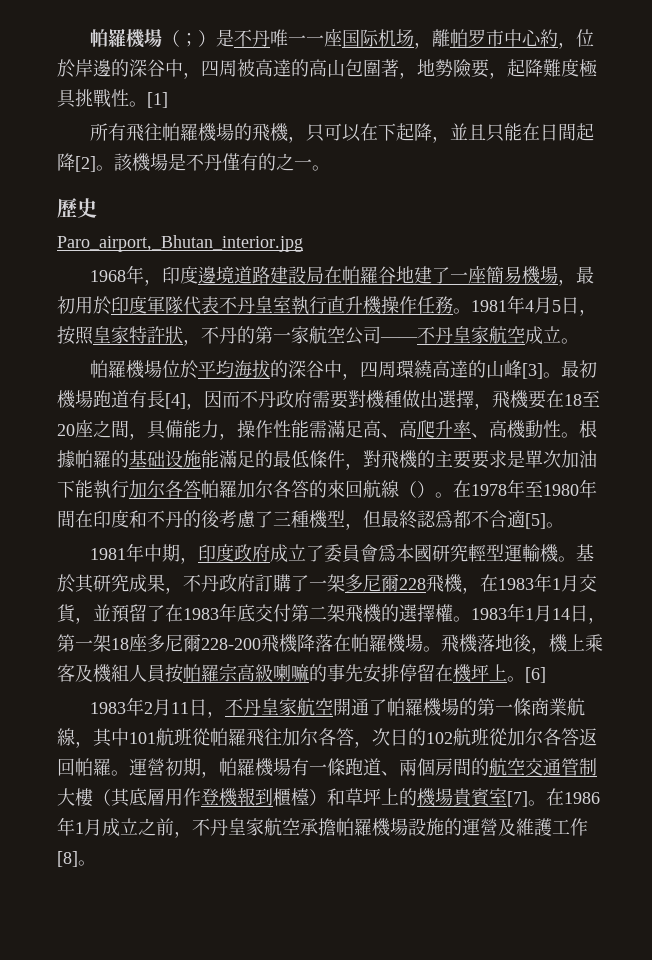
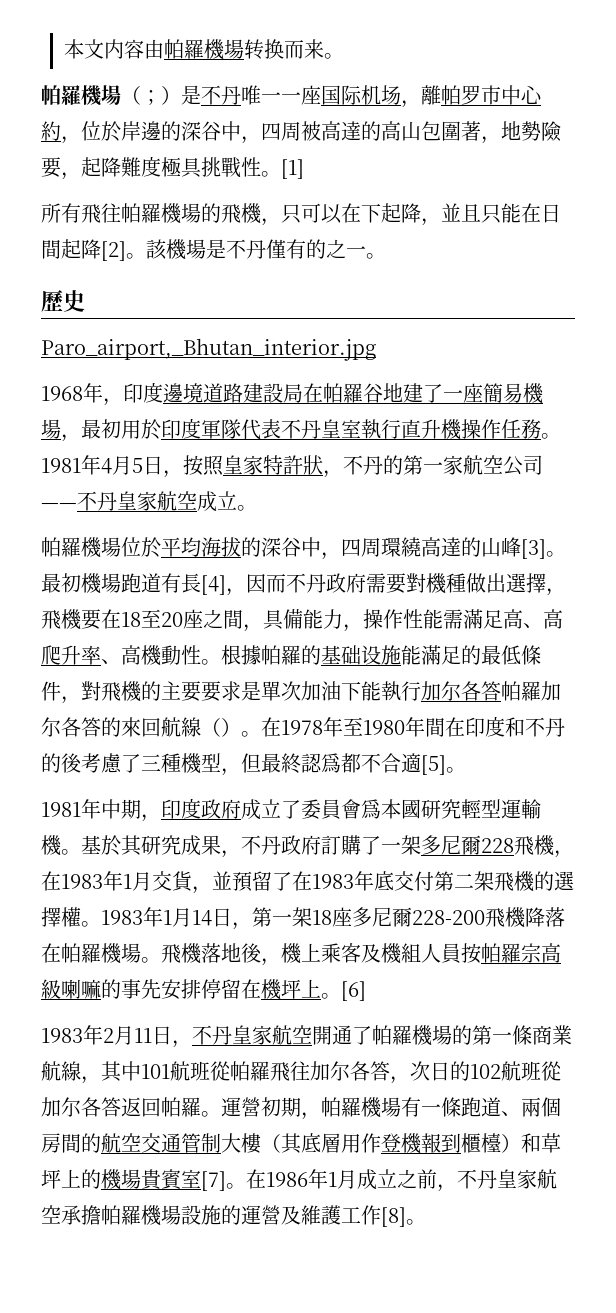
+ 本文内容由帕羅機場转换而来。

